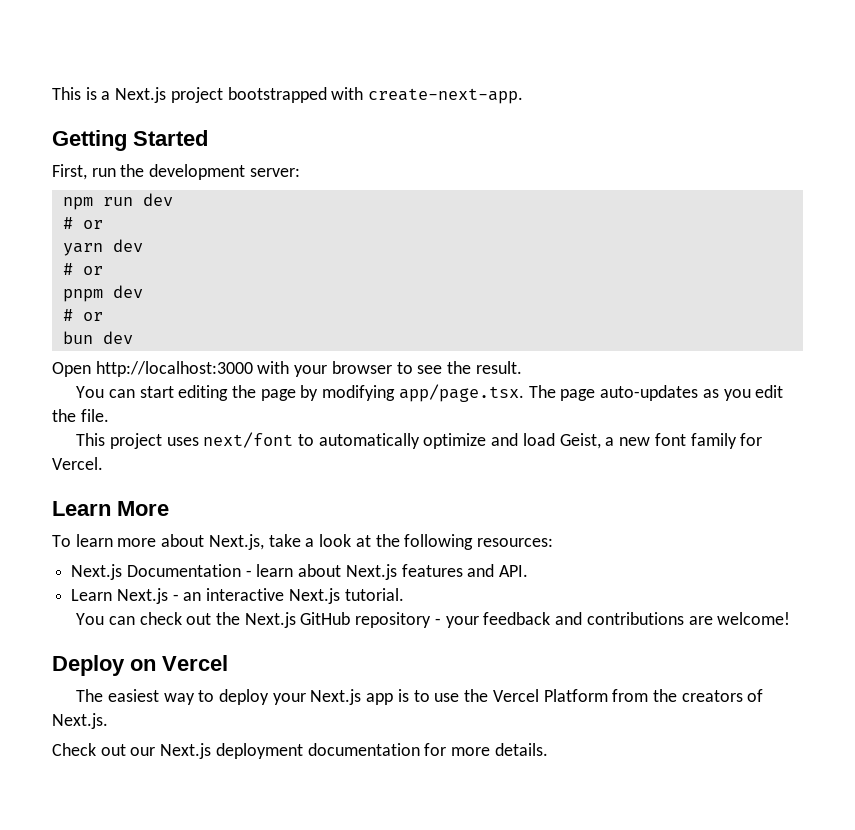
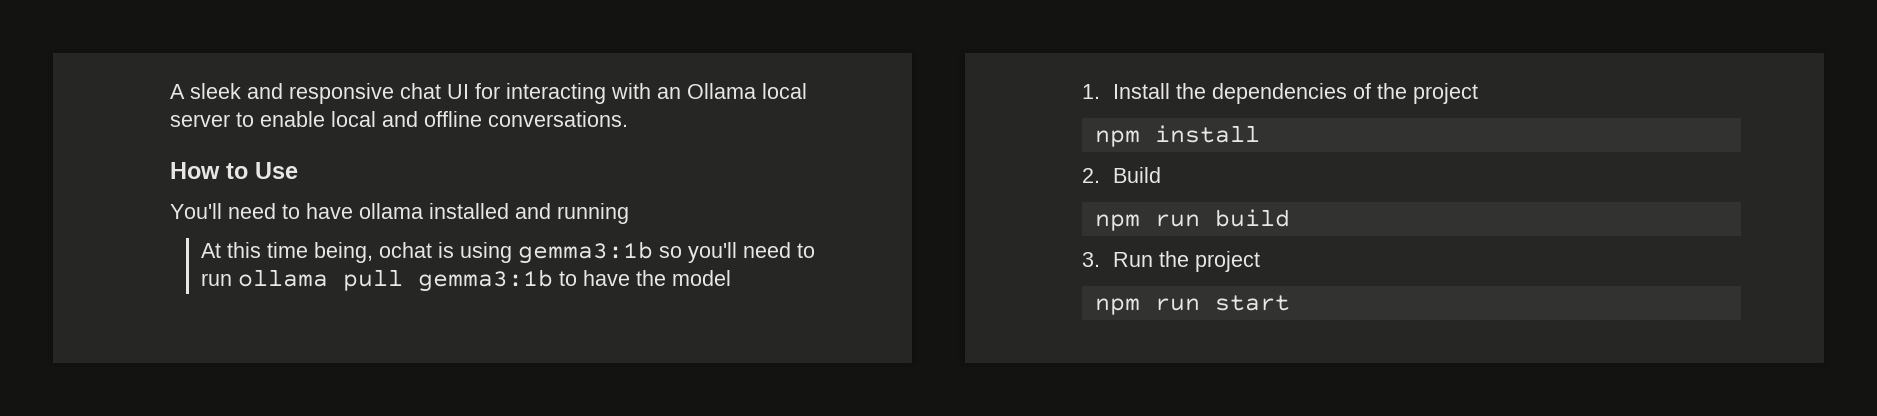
- This is a Next.js project bootstrapped with create-next-app.
- Getting Started
- First, run the development server:
- npm run dev
- # or
- yarn dev
- # or
- pnpm dev
- # or
- bun dev
- Open http://localhost:3000 with your browser to see the result.
- You can start editing the page by modifying app/page.tsx. The page auto-updates as you edit the file.
- This project uses next/font to automatically optimize and load Geist, a new font family for Vercel.
- Learn More
- To learn more about Next.js, take a look at the following resources:
- Next.js Documentation - learn about Next.js features and API.
- Learn Next.js - an interactive Next.js tutorial.
- You can check out the Next.js GitHub repository - your feedback and contributions are welcome!
- Deploy on Vercel
- The easiest way to deploy your Next.js app is to use the Vercel Platform from the creators of Next.js.
- Check out our Next.js deployment documentation for more details.
+ A sleek and responsive chat UI for interacting with an Ollama local server to enable local and offline conversations.
+ How to Use
+ You'll need to have ollama installed and running
+ At this time being, ochat is using gemma3:1b so you'll need to run ollama pull gemma3:1b to have the model
+ 1. Install the dependencies of the project
+ npm install
+ 2. Build
+ npm run build
+ 3. Run the project
+ npm run start

